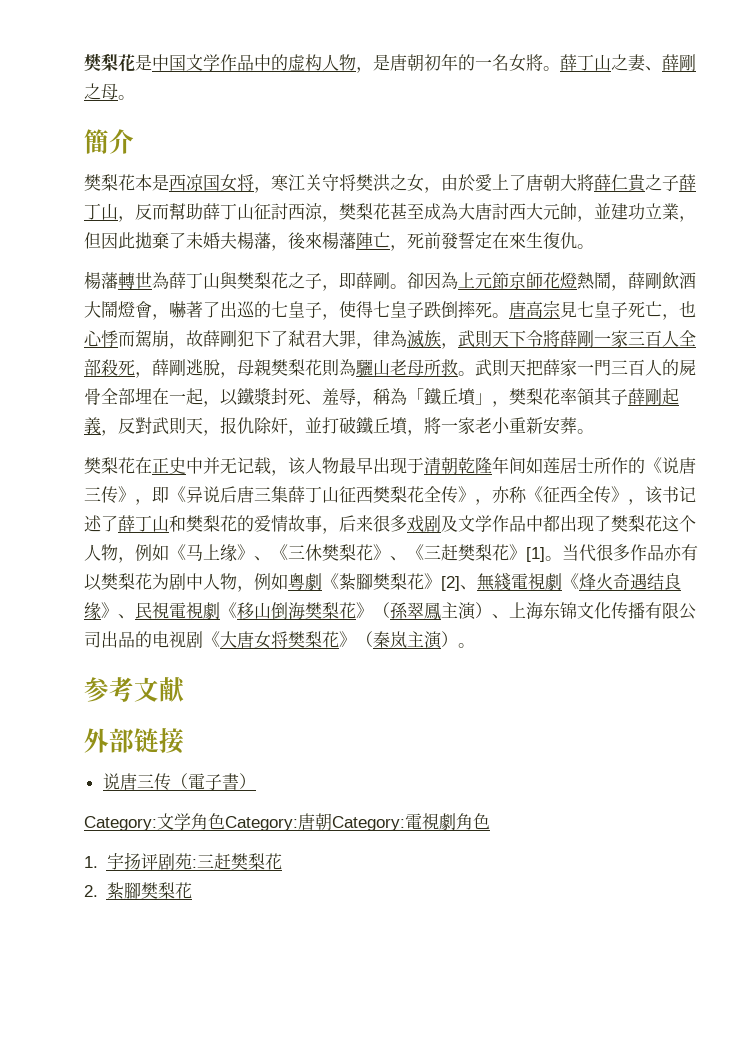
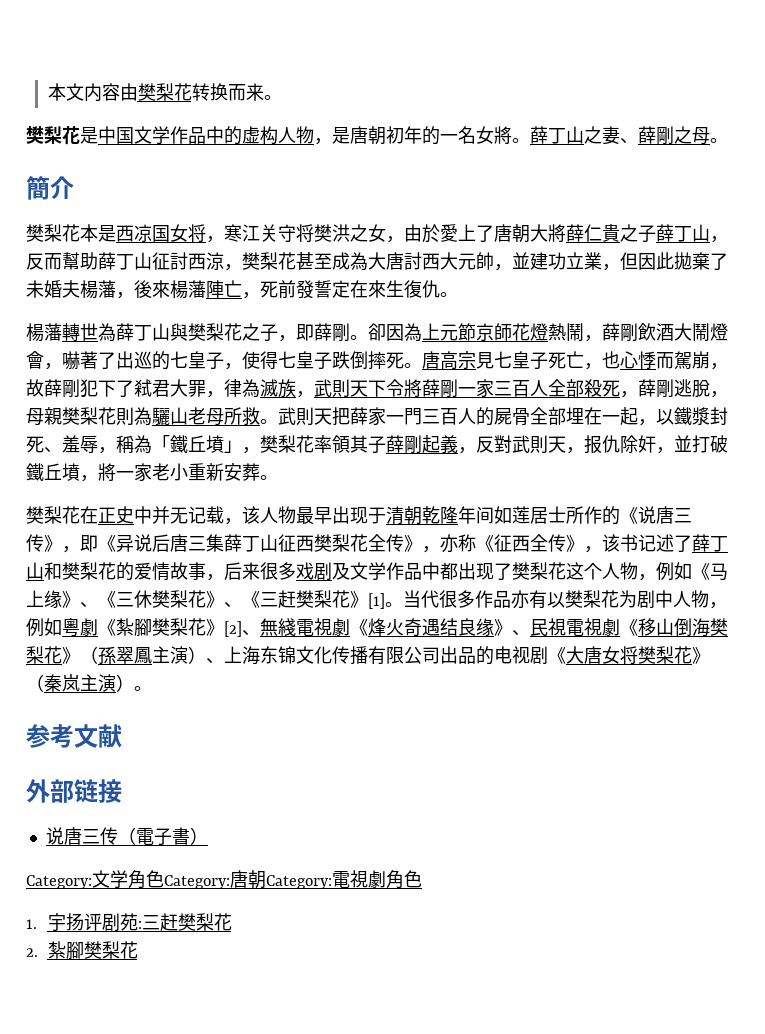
+ 本文内容由樊梨花转换而来。

